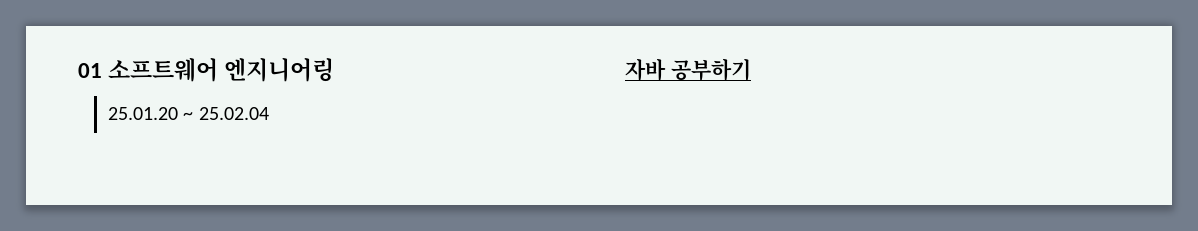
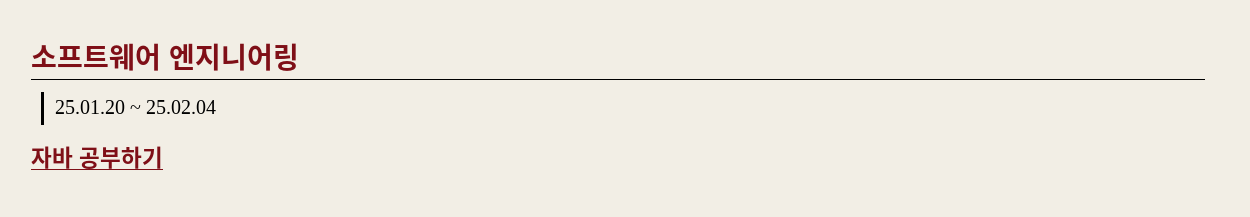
- 01 소프트웨어 엔지니어링
+ 소프트웨어 엔지니어링

